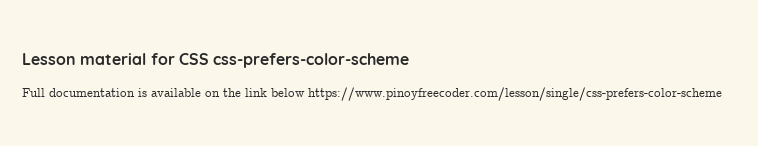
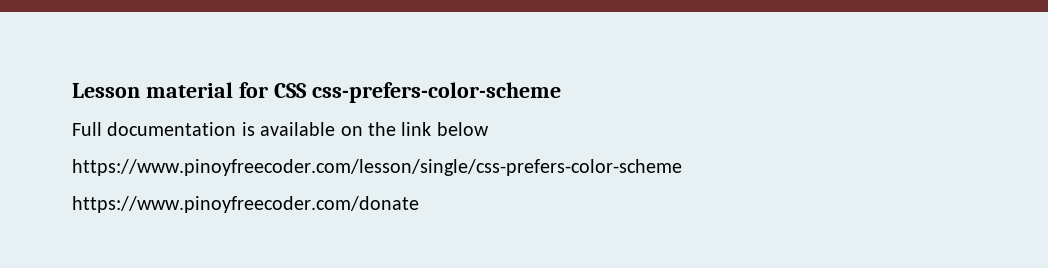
- Full documentation is available on the link below https://www.pinoyfreecoder.com/lesson/single/css-prefers-color-scheme
+ Full documentation is available on the link below
+ https://www.pinoyfreecoder.com/lesson/single/css-prefers-color-scheme
+ https://www.pinoyfreecoder.com/donate

